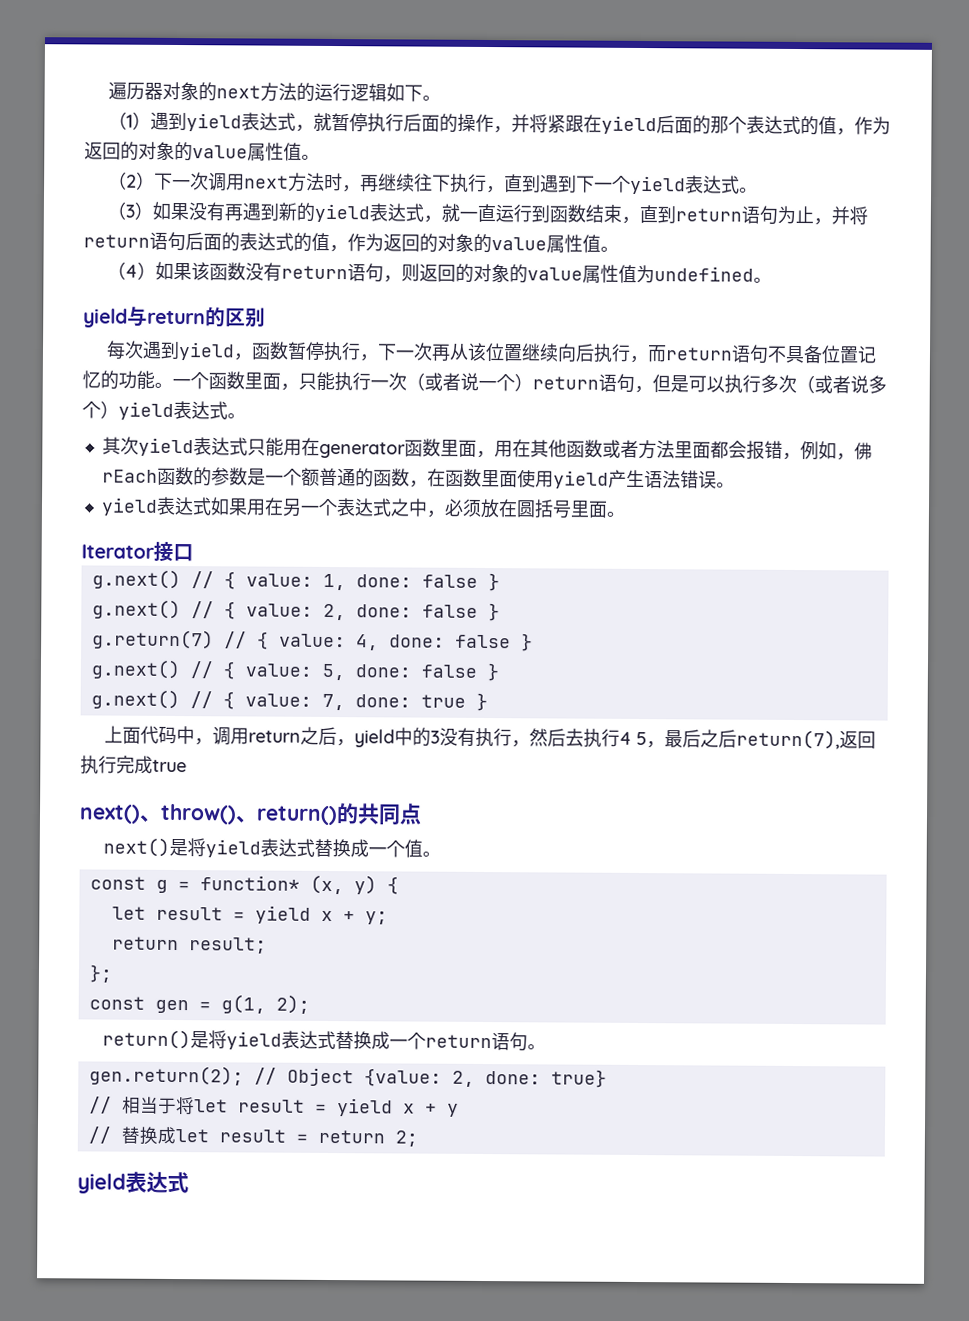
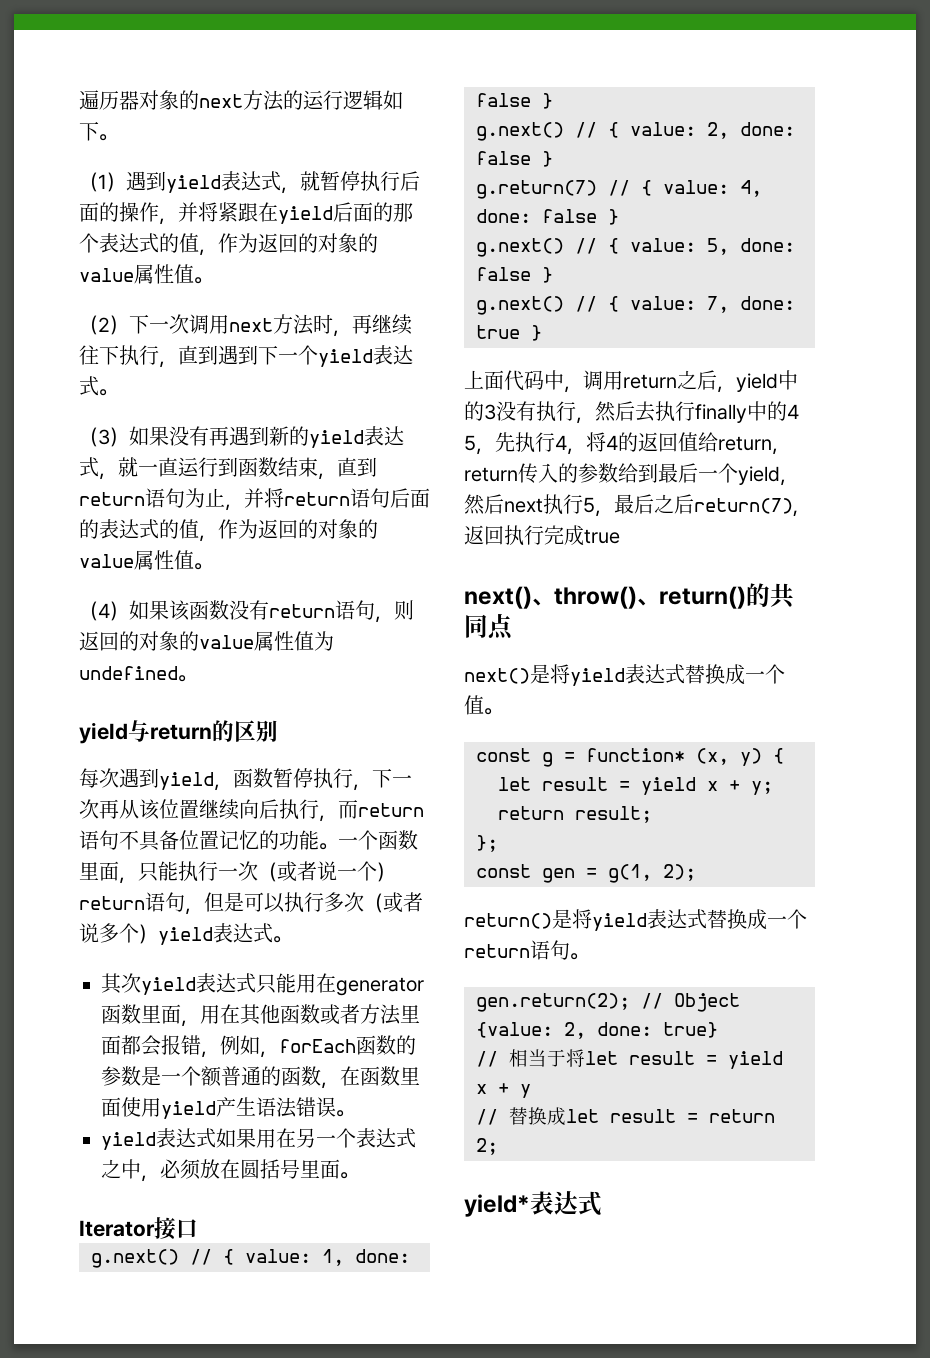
- 其次yield表达式只能用在generator函数里面，用在其他函数或者方法里面都会报错，例如，佛rEach函数的参数是一个额普通的函数，在函数里面使用yield产生语法错误。
+ 其次yield表达式只能用在generator函数里面，用在其他函数或者方法里面都会报错，例如，forEach函数的参数是一个额普通的函数，在函数里面使用yield产生语法错误。
- 上面代码中，调用return之后，yield中的3没有执行，然后去执行4 5，最后之后return(7),返回执行完成true
+ 上面代码中，调用return之后，yield中的3没有执行，然后去执行finally中的4 5，先执行4，将4的返回值给return，return传入的参数给到最后一个yield，然后next执行5，最后之后return(7),返回执行完成true
  // 替换成let result = return 2;
- yield表达式
+ yield*表达式

